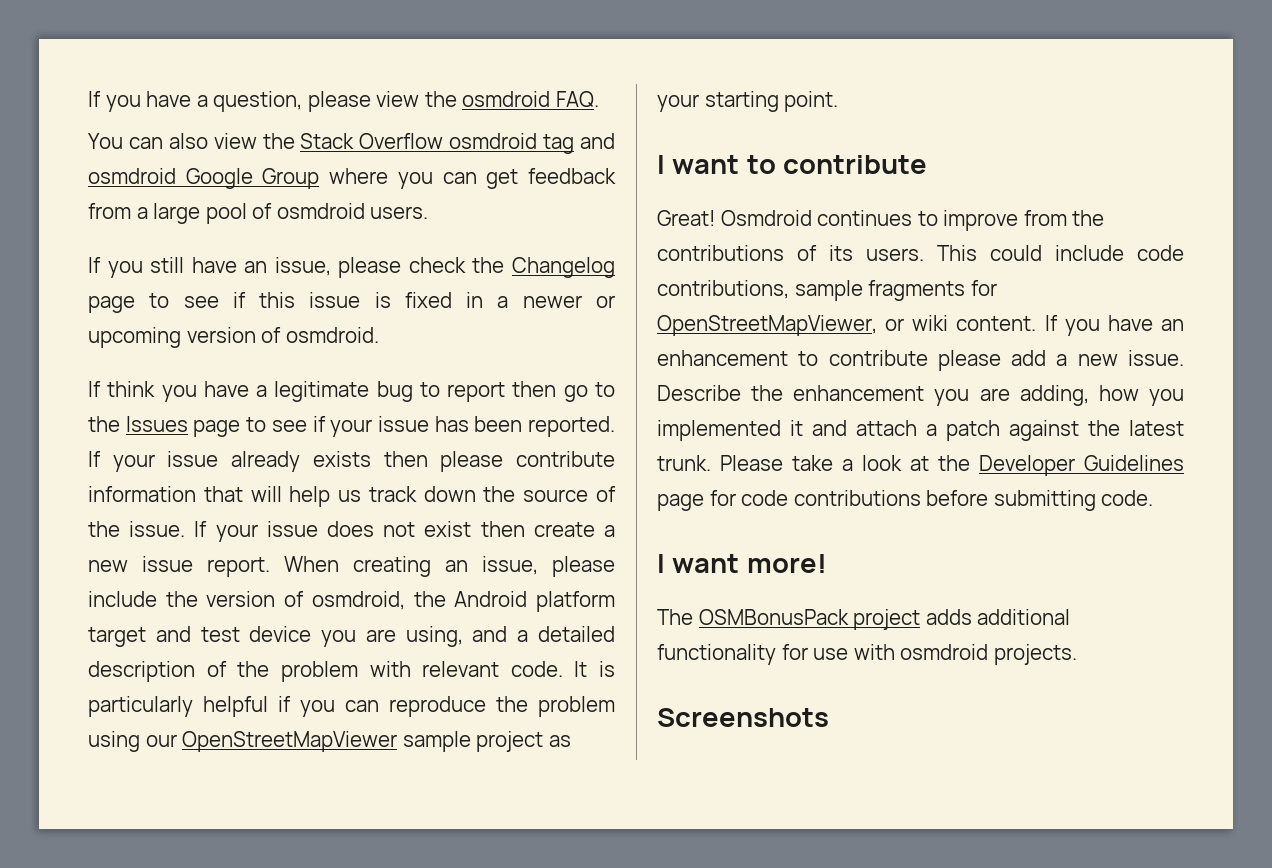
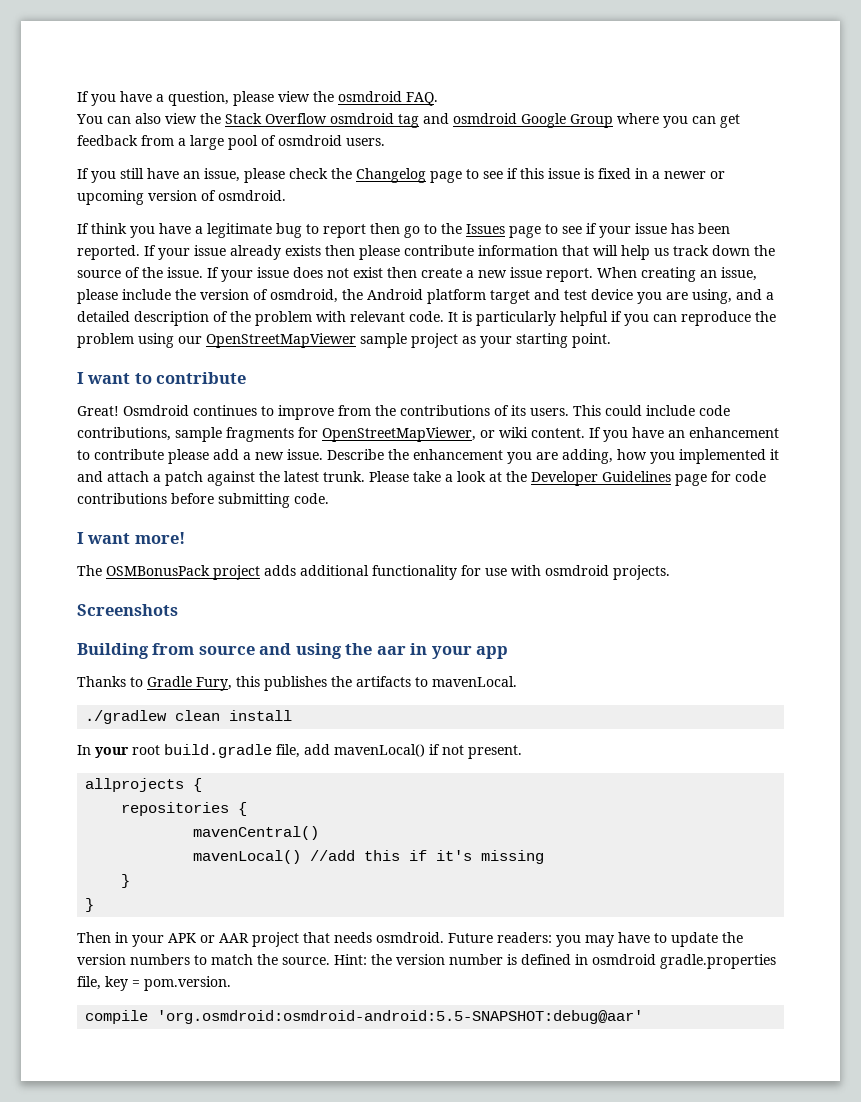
+ Building from source and using the aar in your app
+ Thanks to Gradle Fury, this publishes the artifacts to mavenLocal.
+ ./gradlew clean install
+ In your root build.gradle file, add mavenLocal() if not present.
+ allprojects {
+ repositories {
+ mavenCentral()
+ mavenLocal() //add this if it's missing
+ }
+ }
+ Then in your APK or AAR project that needs osmdroid. Future readers: you may have to update the version numbers to match the source. Hint: the version number is defined in osmdroid gradle.properties file, key = pom.version.
+ compile 'org.osmdroid:osmdroid-android:5.5-SNAPSHOT:debug@aar'

